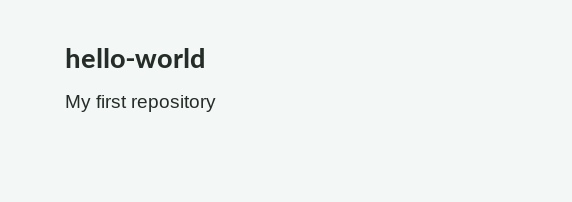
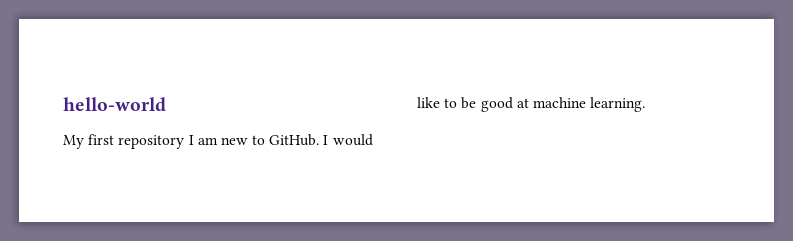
- My first repository
+ My first repository I am new to GitHub. I would like to be good at machine learning.

